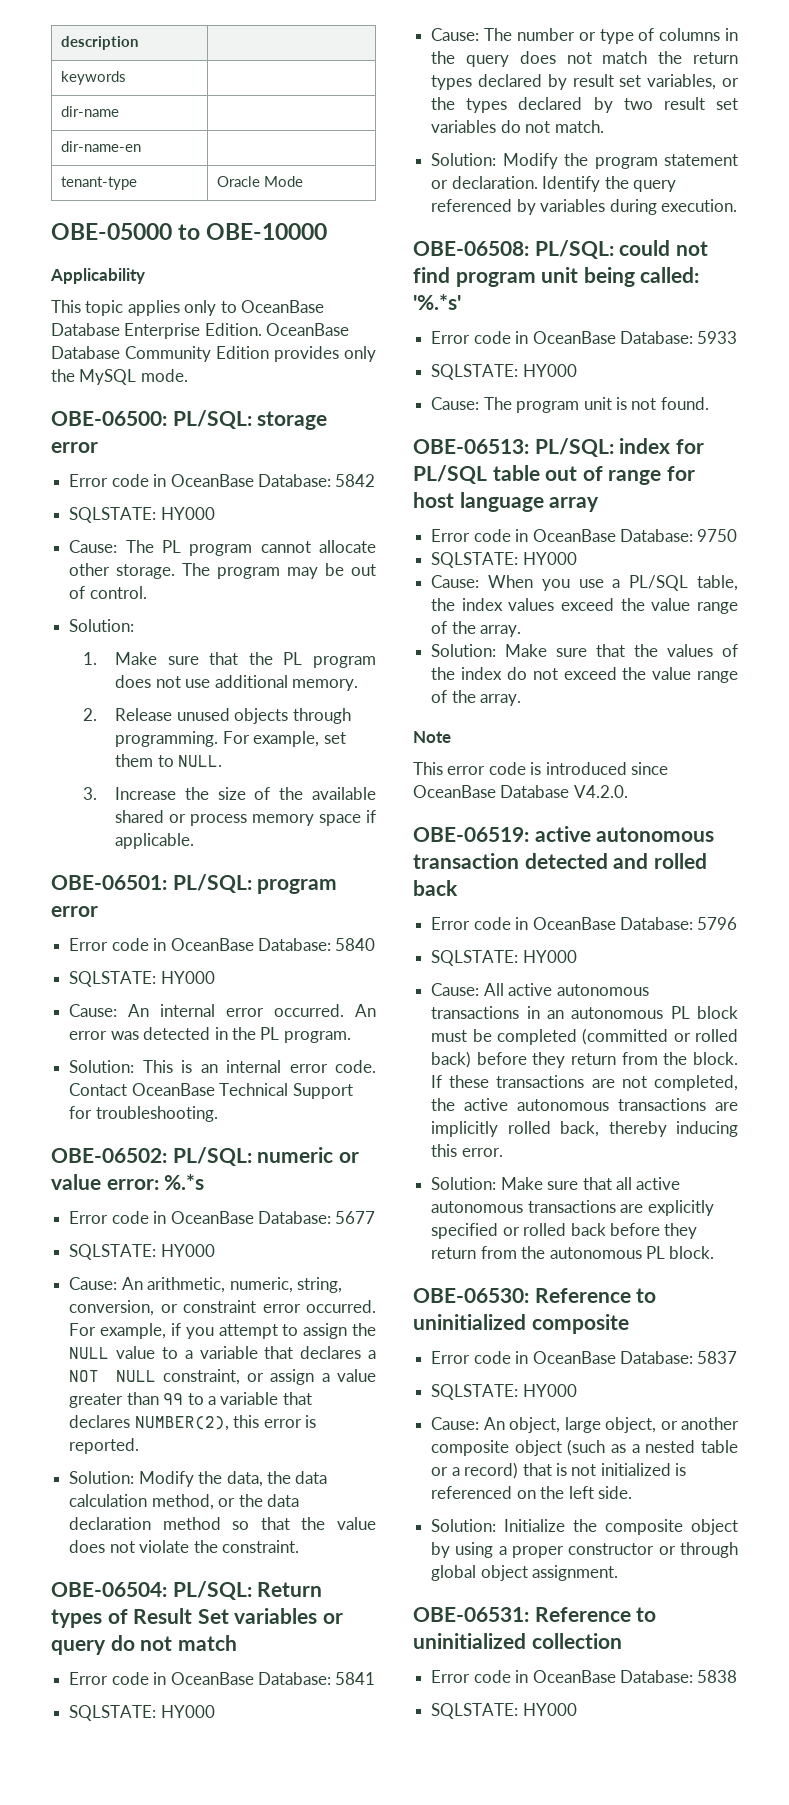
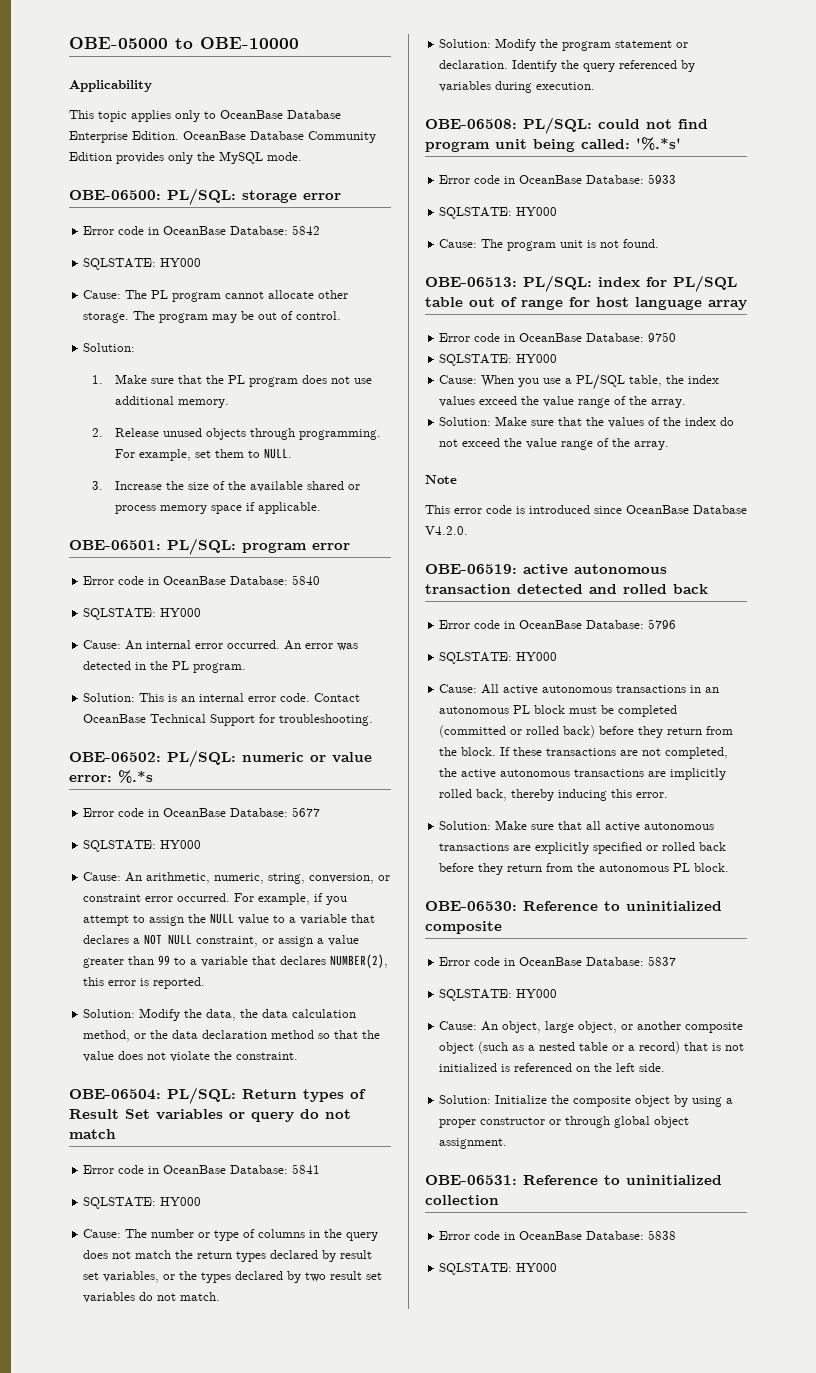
- description |
- keywords |
- dir-name |
- dir-name-en |
- tenant-type | Oracle Mode

